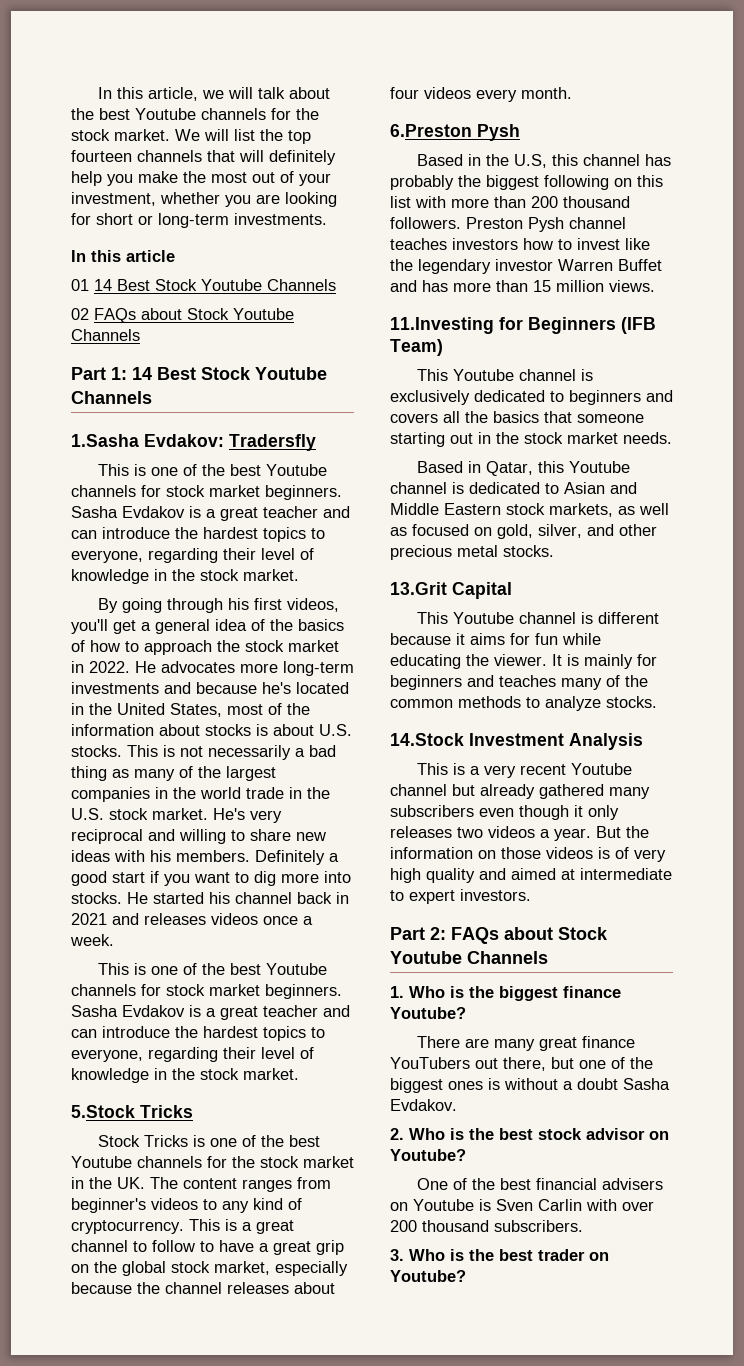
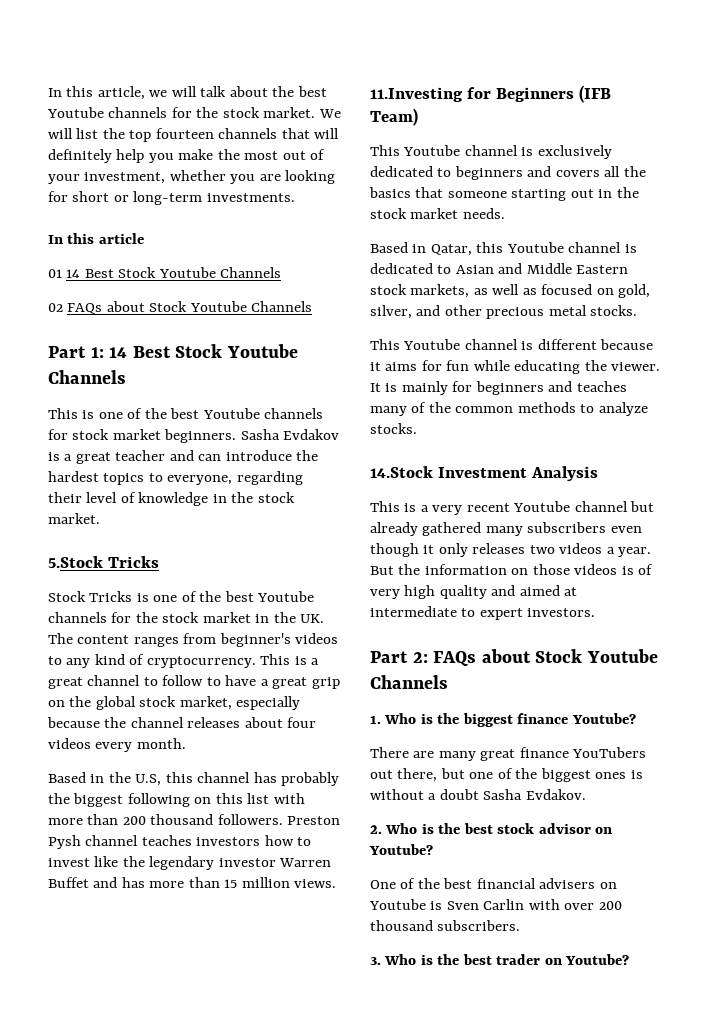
- 1.Sasha Evdakov: Tradersfly
- This is one of the best Youtube channels for stock market beginners. Sasha Evdakov is a great teacher and can introduce the hardest topics to everyone, regarding their level of knowledge in the stock market.
- By going through his first videos, you'll get a general idea of the basics of how to approach the stock market in 2022. He advocates more long-term investments and because he's located in the United States, most of the information about stocks is about U.S. stocks. This is not necessarily a bad thing as many of the largest companies in the world trade in the U.S. stock market. He's very reciprocal and willing to share new ideas with his members. Definitely a good start if you want to dig more into stocks. He started his channel back in 2021 and releases videos once a week.
- 6.Preston Pysh
- 13.Grit Capital

